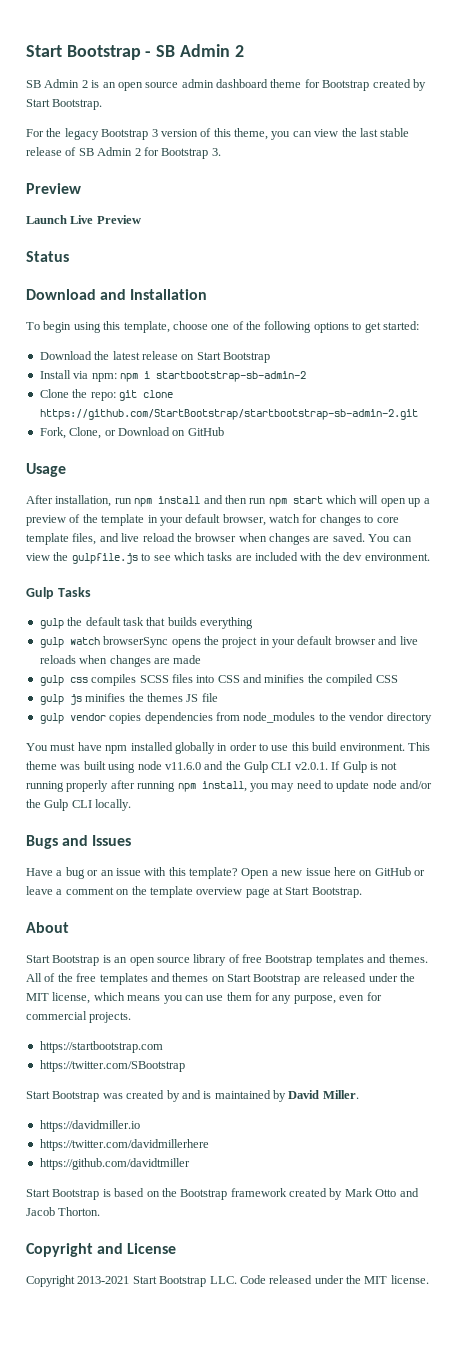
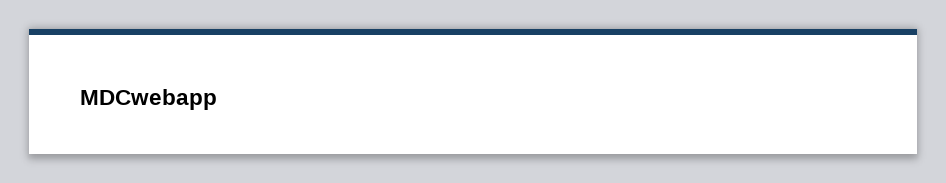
- Start Bootstrap - SB Admin 2
- SB Admin 2 is an open source admin dashboard theme for Bootstrap created by Start Bootstrap.
- For the legacy Bootstrap 3 version of this theme, you can view the last stable release of SB Admin 2 for Bootstrap 3.
- Preview
- Launch Live Preview
- Status
- Download and Installation
- To begin using this template, choose one of the following options to get started:
- Download the latest release on Start Bootstrap
- Install via npm: npm i startbootstrap-sb-admin-2
- Clone the repo: git clone https://github.com/StartBootstrap/startbootstrap-sb-admin-2.git
- Fork, Clone, or Download on GitHub
- Usage
- After installation, run npm install and then run npm start which will open up a preview of the template in your default browser, watch for changes to core template files, and live reload the browser when changes are saved. You can view the gulpfile.js to see which tasks are included with the dev environment.
- Gulp Tasks
- gulp the default task that builds everything
- gulp watch browserSync opens the project in your default browser and live reloads when changes are made
- gulp css compiles SCSS files into CSS and minifies the compiled CSS
- gulp js minifies the themes JS file
- gulp vendor copies dependencies from node_modules to the vendor directory
- You must have npm installed globally in order to use this build environment. This theme was built using node v11.6.0 and the Gulp CLI v2.0.1. If Gulp is not running properly after running npm install, you may need to update node and/or the Gulp CLI locally.
- Bugs and Issues
- Have a bug or an issue with this template? Open a new issue here on GitHub or leave a comment on the template overview page at Start Bootstrap.
- About
- Start Bootstrap is an open source library of free Bootstrap templates and themes. All of the free templates and themes on Start Bootstrap are released under the MIT license, which means you can use them for any purpose, even for commercial projects.
- https://startbootstrap.com
- https://twitter.com/SBootstrap
- Start Bootstrap was created by and is maintained by David Miller.
- https://davidmiller.io
- https://twitter.com/davidmillerhere
- https://github.com/davidtmiller
- Start Bootstrap is based on the Bootstrap framework created by Mark Otto and Jacob Thorton.
- Copyright and License
- Copyright 2013-2021 Start Bootstrap LLC. Code released under the MIT license.
+ MDCwebapp

